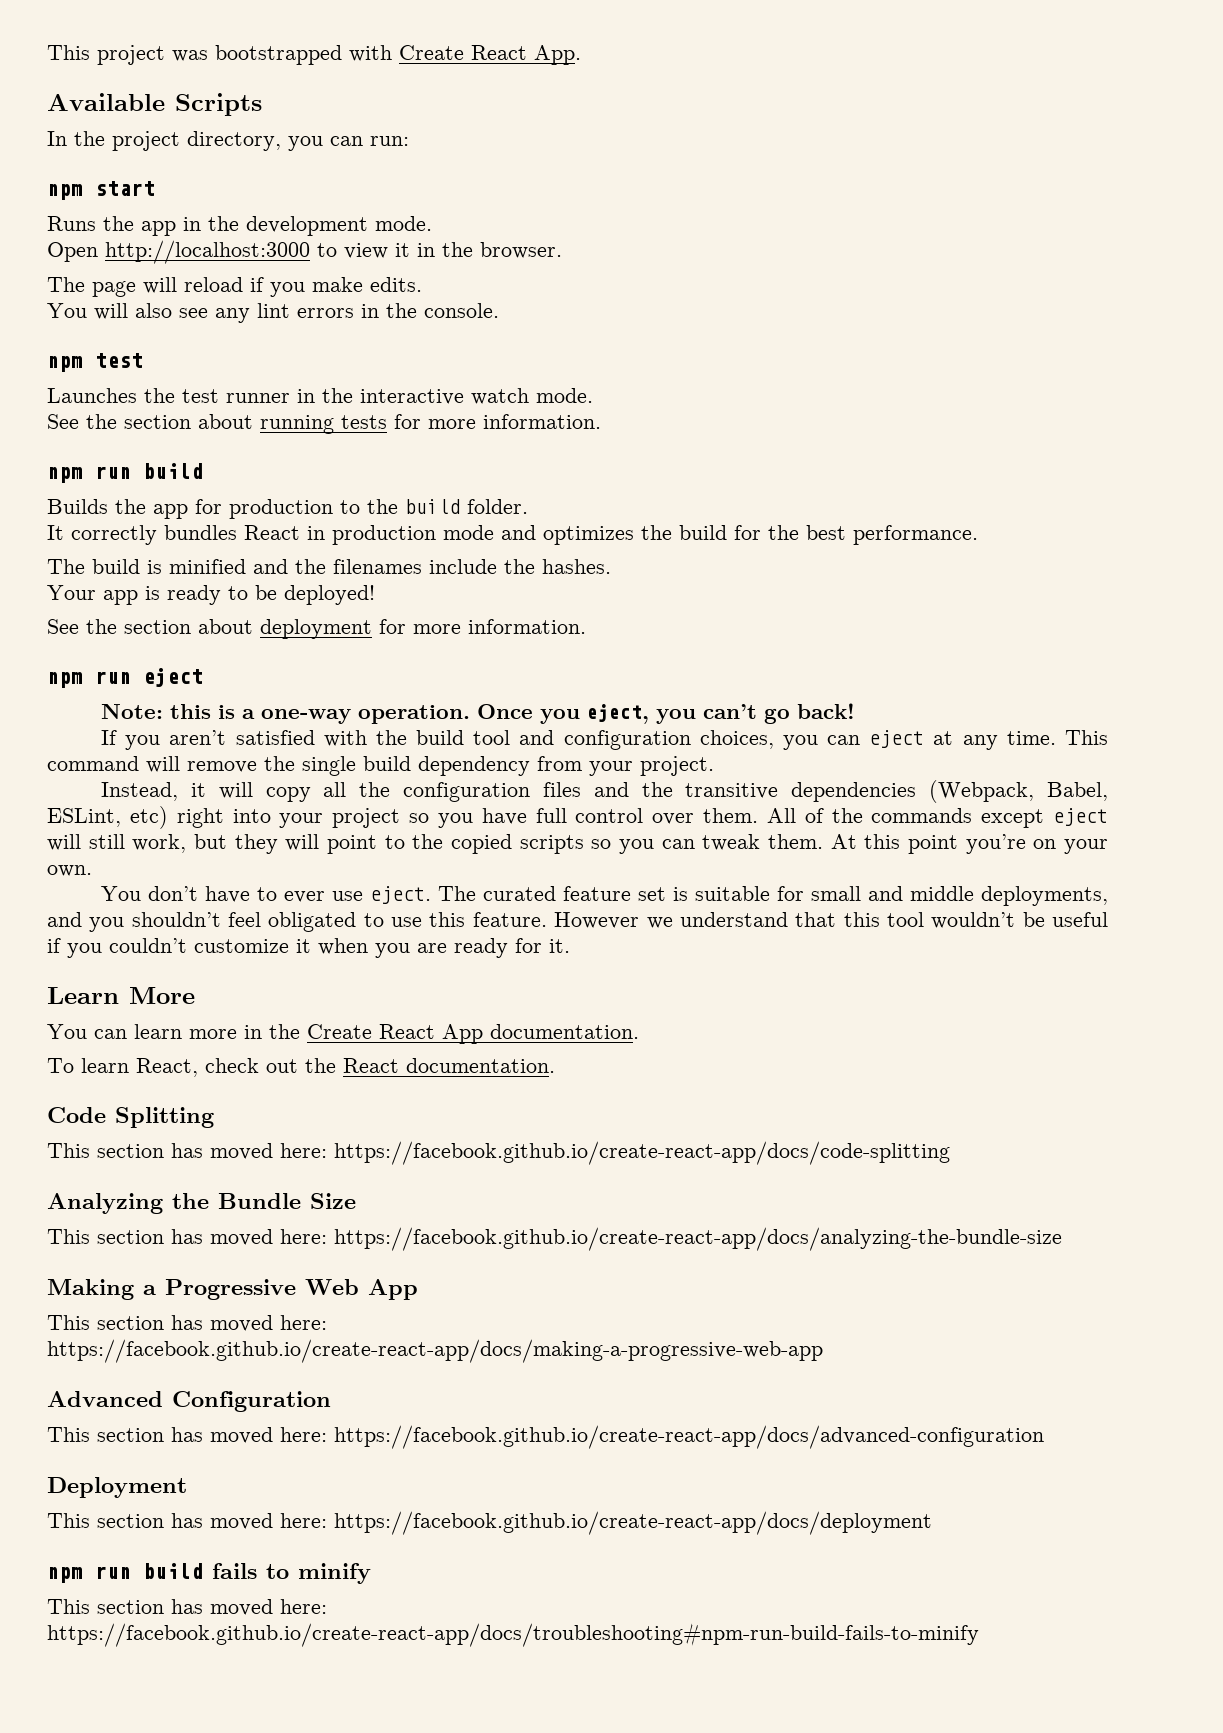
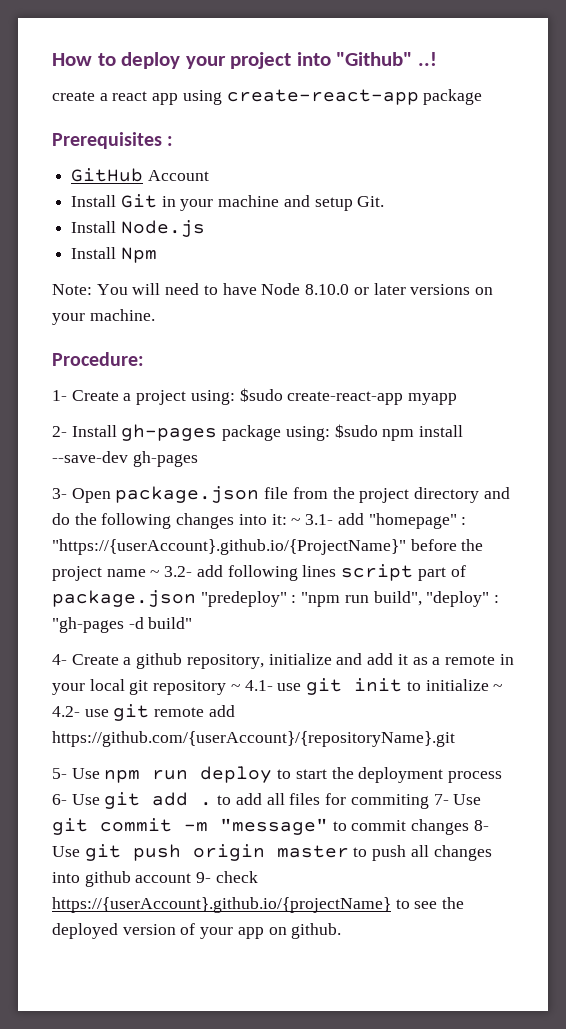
- This project was bootstrapped with Create React App.
- Available Scripts
- In the project directory, you can run:
- npm start
- Runs the app in the development mode.
- Open http://localhost:3000 to view it in the browser.
- The page will reload if you make edits.
- You will also see any lint errors in the console.
- npm test
- Launches the test runner in the interactive watch mode.
- See the section about running tests for more information.
- npm run build
- Builds the app for production to the build folder.
- It correctly bundles React in production mode and optimizes the build for the best performance.
- The build is minified and the filenames include the hashes.
- Your app is ready to be deployed!
- See the section about deployment for more information.
- npm run eject
- Note: this is a one-way operation. Once you eject, you can’t go back!
- If you aren’t satisfied with the build tool and configuration choices, you can eject at any time. This command will remove the single build dependency from your project.
- Instead, it will copy all the configuration files and the transitive dependencies (Webpack, Babel, ESLint, etc) right into your project so you have full control over them. All of the commands except eject will still work, but they will point to the copied scripts so you can tweak them. At this point you’re on your own.
- You don’t have to ever use eject. The curated feature set is suitable for small and middle deployments, and you shouldn’t feel obligated to use this feature. However we understand that this tool wouldn’t be useful if you couldn’t customize it when you are ready for it.
- Learn More
- You can learn more in the Create React App documentation.
- To learn React, check out the React documentation.
- Code Splitting
- This section has moved here: https://facebook.github.io/create-react-app/docs/code-splitting
- Analyzing the Bundle Size
- This section has moved here: https://facebook.github.io/create-react-app/docs/analyzing-the-bundle-size
- Making a Progressive Web App
- This section has moved here: https://facebook.github.io/create-react-app/docs/making-a-progressive-web-app
- Advanced Configuration
- This section has moved here: https://facebook.github.io/create-react-app/docs/advanced-configuration
- Deployment
- This section has moved here: https://facebook.github.io/create-react-app/docs/deployment
- npm run build fails to minify
- This section has moved here: https://facebook.github.io/create-react-app/docs/troubleshooting#npm-run-build-fails-to-minify
+ How to deploy your project into "Github" ..!
+ create a react app using create-react-app package
+ Prerequisites :
+ GitHub Account
+ Install Git in your machine and setup Git.
+ Install Node.js
+ Install Npm
+ Note: You will need to have Node 8.10.0 or later versions on your machine.
+ Procedure:
+ 1- Create a project using: $sudo create-react-app myapp
+ 2- Install gh-pages package using: $sudo npm install --save-dev gh-pages
+ 3- Open package.json file from the project directory and do the following changes into it: ~ 3.1- add "homepage" : "https://{userAccount}.github.io/{ProjectName}" before the project name ~ 3.2- add following lines script part of package.json "predeploy" : "npm run build", "deploy" : "gh-pages -d build"
+ 4- Create a github repository, initialize and add it as a remote in your local git repository ~ 4.1- use git init to initialize ~ 4.2- use git remote add https://github.com/{userAccount}/{repositoryName}.git
+ 5- Use npm run deploy to start the deployment process 6- Use git add . to add all files for commiting 7- Use git commit -m "message" to commit changes 8- Use git push origin master to push all changes into github account 9- check https://{userAccount}.github.io/{projectName} to see the deployed version of your app on github.

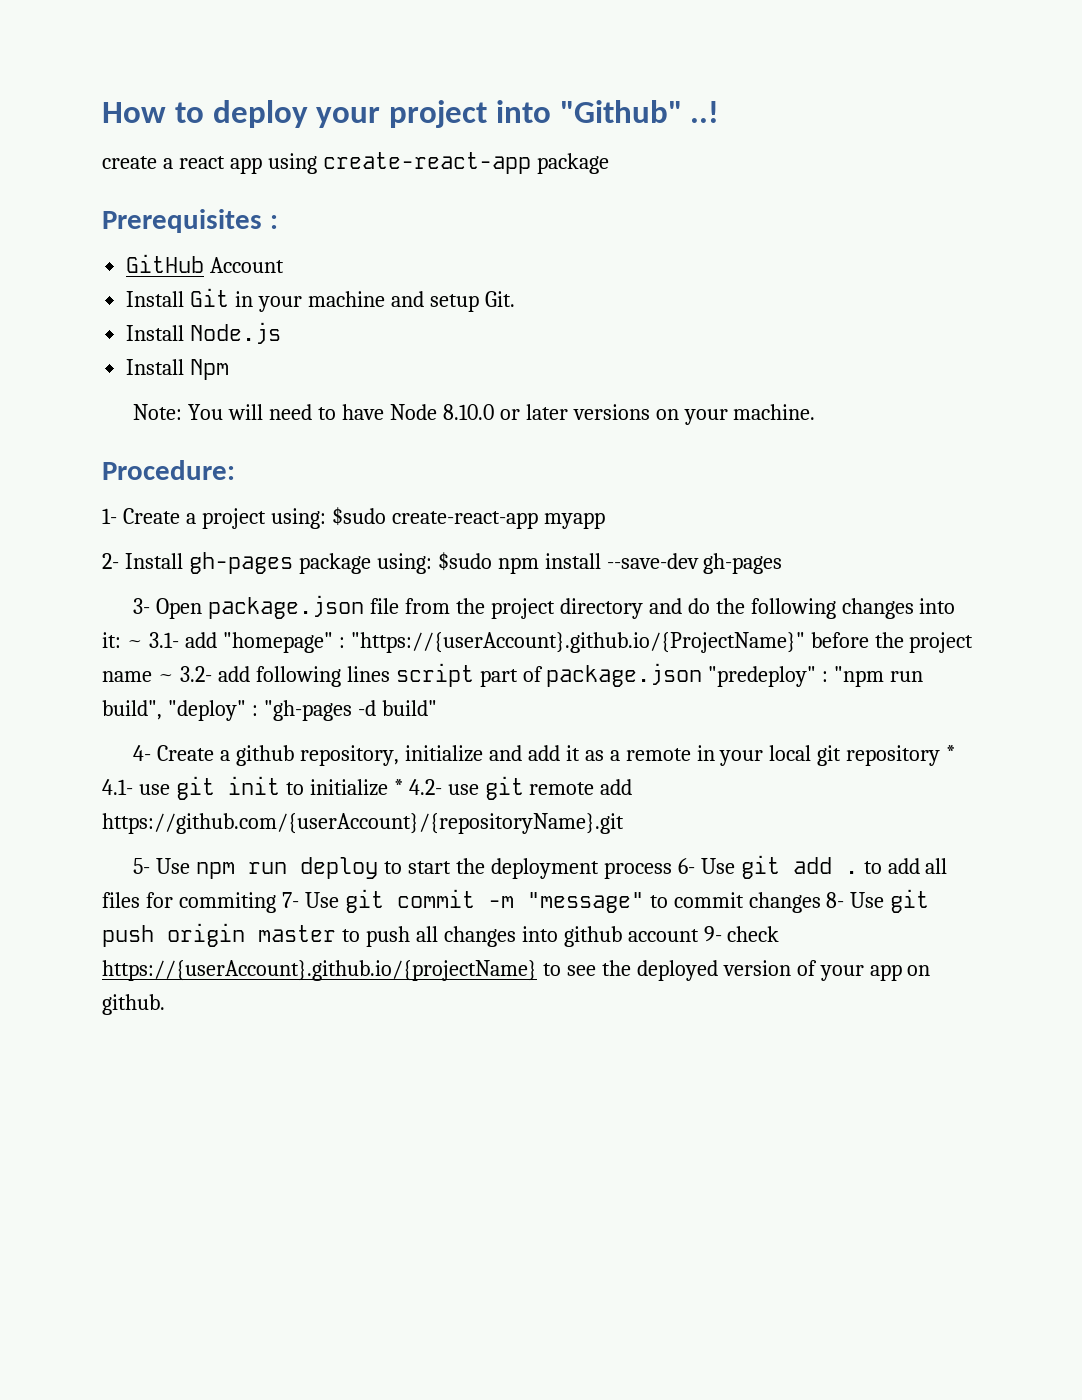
- 4- Create a github repository, initialize and add it as a remote in your local git repository ~ 4.1- use git init to initialize ~ 4.2- use git remote add https://github.com/{userAccount}/{repositoryName}.git
+ 4- Create a github repository, initialize and add it as a remote in your local git repository * 4.1- use git init to initialize * 4.2- use git remote add https://github.com/{userAccount}/{repositoryName}.git

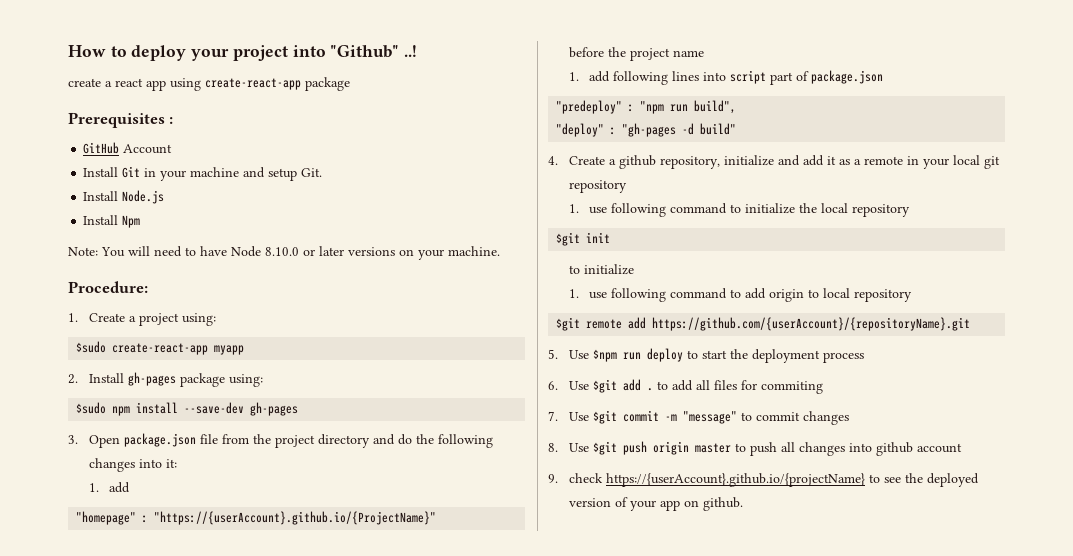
- 1- Create a project using: $sudo create-react-app myapp
+ 1. Create a project using:
+ $sudo create-react-app myapp
- 2- Install gh-pages package using: $sudo npm install --save-dev gh-pages
+ 2. Install gh-pages package using:
+ $sudo npm install --save-dev gh-pages
- 3- Open package.json file from the project directory and do the following changes into it: ~ 3.1- add "homepage" : "https://{userAccount}.github.io/{ProjectName}" before the project name ~ 3.2- add following lines script part of package.json "predeploy" : "npm run build", "deploy" : "gh-pages -d build"
+ 3. Open package.json file from the project directory and do the following changes into it:
+ 1. add
+ "homepage" : "https://{userAccount}.github.io/{ProjectName}"
+ before the project name
+ 1. add following lines into script part of package.json
+ "predeploy" : "npm run build",
+ "deploy" : "gh-pages -d build"
- 4- Create a github repository, initialize and add it as a remote in your local git repository * 4.1- use git init to initialize * 4.2- use git remote add https://github.com/{userAccount}/{repositoryName}.git
+ 4. Create a github repository, initialize and add it as a remote in your local git repository
+ 1. use following command to initialize the local repository
+ $git init
+ to initialize
+ 1. use following command to add origin to local repository
+ $git remote add https://github.com/{userAccount}/{repositoryName}.git
- 5- Use npm run deploy to start the deployment process 6- Use git add . to add all files for commiting 7- Use git commit -m "message" to commit changes 8- Use git push origin master to push all changes into github account 9- check https://{userAccount}.github.io/{projectName} to see the deployed version of your app on github.
+ 5. Use $npm run deploy to start the deployment process
+ 6. Use $git add . to add all files for commiting
+ 7. Use $git commit -m "message" to commit changes
+ 8. Use $git push origin master to push all changes into github account
+ 9. check https://{userAccount}.github.io/{projectName} to see the deployed version of your app on github.

